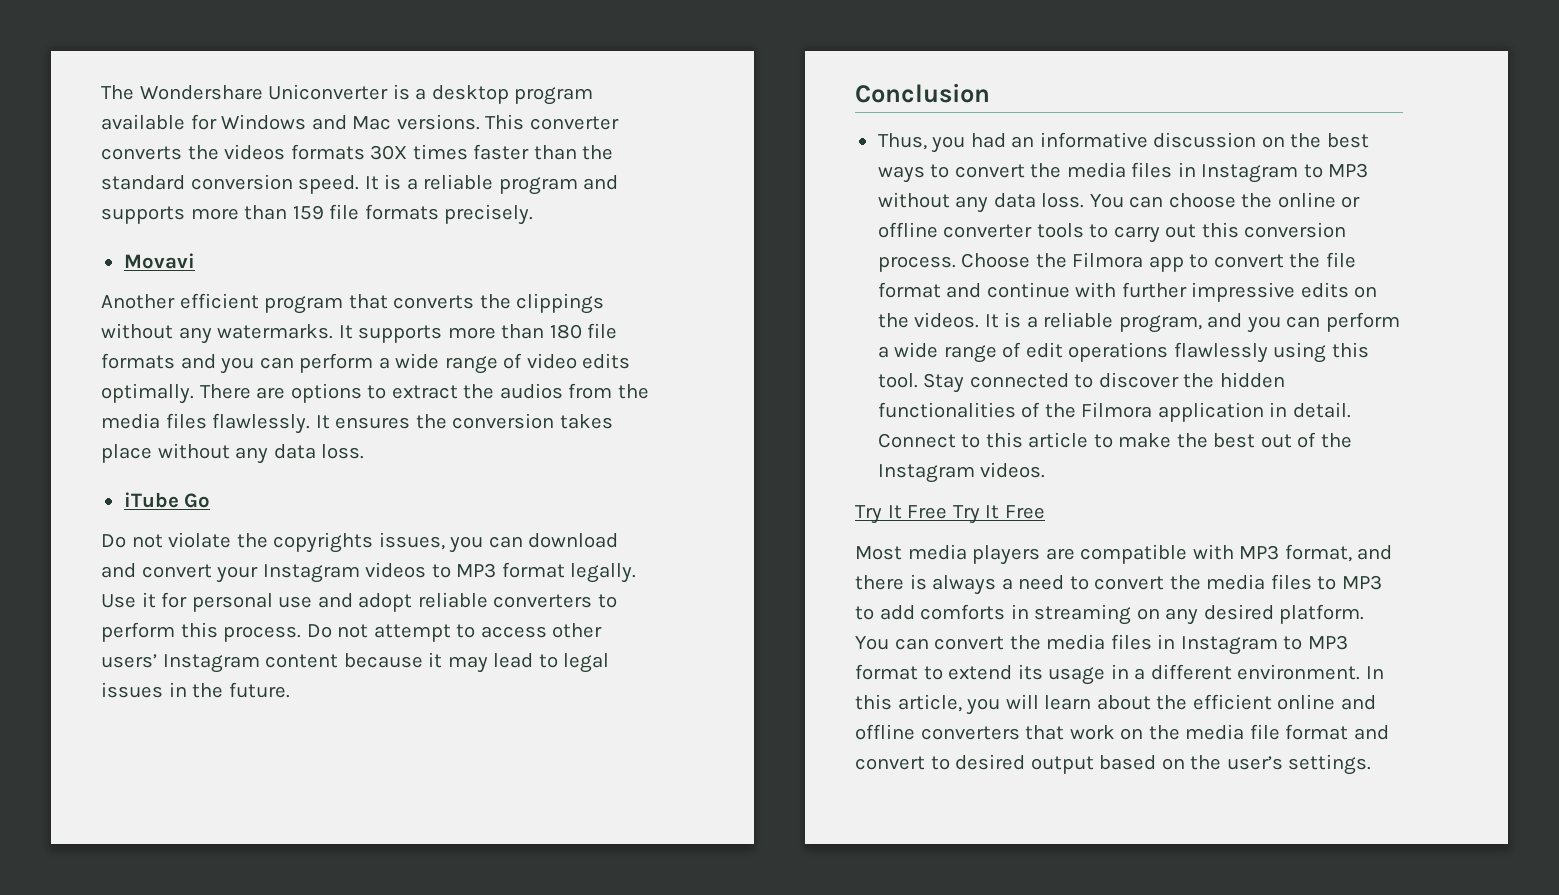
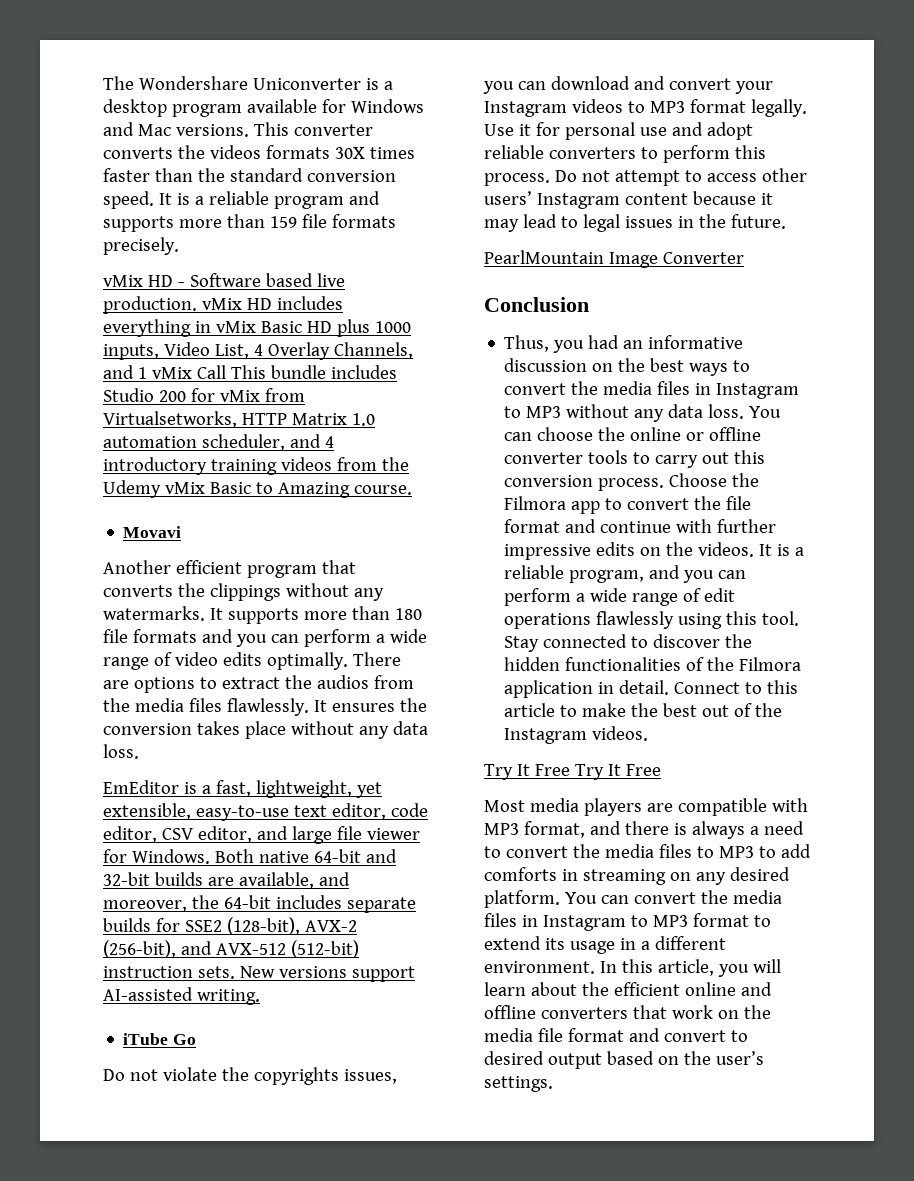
+ vMix HD - Software based live production. vMix HD includes everything in vMix Basic HD plus 1000 inputs, Video List, 4 Overlay Channels, and 1 vMix Call This bundle includes Studio 200 for vMix from Virtualsetworks, HTTP Matrix 1.0 automation scheduler, and 4 introductory training videos from the Udemy vMix Basic to Amazing course.
+ EmEditor is a fast, lightweight, yet extensible, easy-to-use text editor, code editor, CSV editor, and large file viewer for Windows. Both native 64-bit and 32-bit builds are available, and moreover, the 64-bit includes separate builds for SSE2 (128-bit), AVX-2 (256-bit), and AVX-512 (512-bit) instruction sets. New versions support AI-assisted writing.
+ PearlMountain Image Converter

